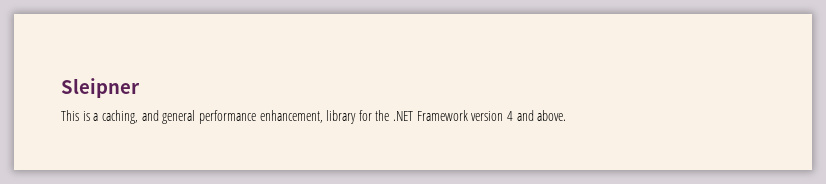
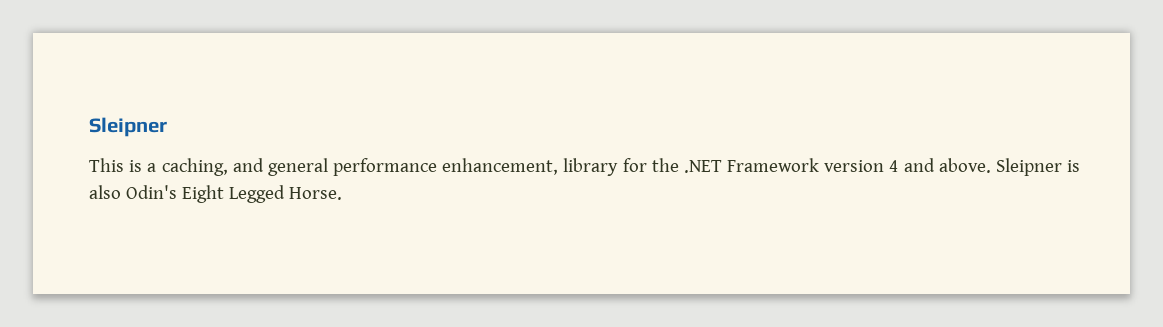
+ Sleipner is also Odin's Eight Legged Horse.

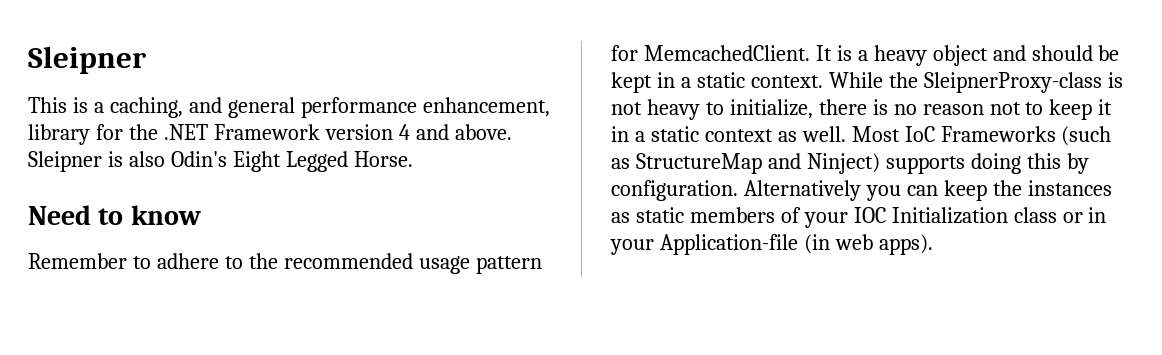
+ Need to know
+ Remember to adhere to the recommended usage pattern for MemcachedClient. It is a heavy object and should be kept in a static context. While the SleipnerProxy-class is not heavy to initialize, there is no reason not to keep it in a static context as well. Most IoC Frameworks (such as StructureMap and Ninject) supports doing this by configuration. Alternatively you can keep the instances as static members of your IOC Initialization class or in your Application-file (in web apps).

